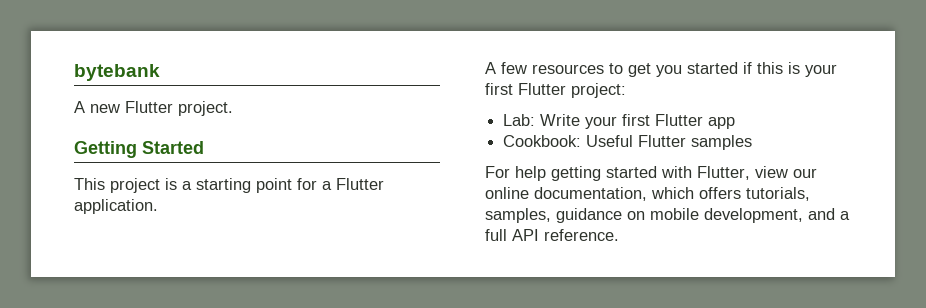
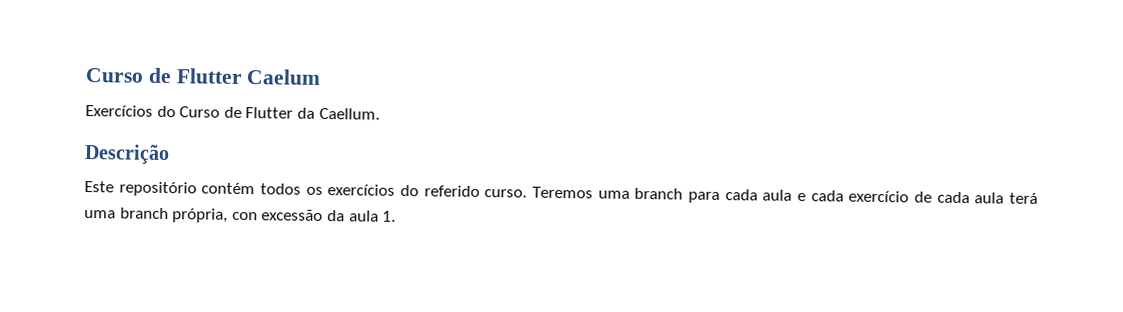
- bytebank
- A new Flutter project.
- Getting Started
- This project is a starting point for a Flutter application.
- A few resources to get you started if this is your first Flutter project:
- Lab: Write your first Flutter app
- Cookbook: Useful Flutter samples
- For help getting started with Flutter, view our online documentation, which offers tutorials, samples, guidance on mobile development, and a full API reference.
+ Curso de Flutter Caelum
+ Exercícios do Curso de Flutter da Caellum.
+ Descrição
+ Este repositório contém todos os exercícios do referido curso. Teremos uma branch para cada aula e cada exercício de cada aula terá uma branch própria, con excessão da aula 1.

